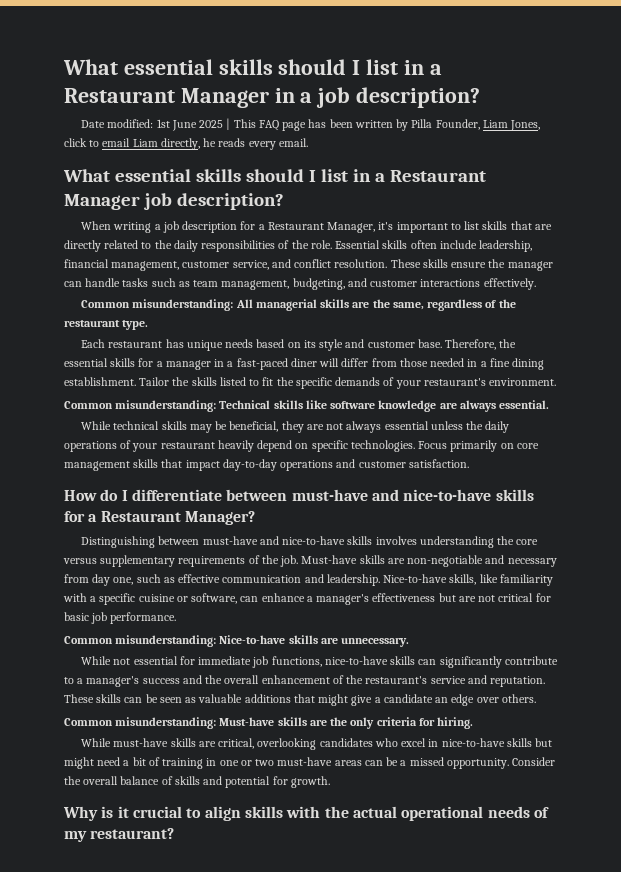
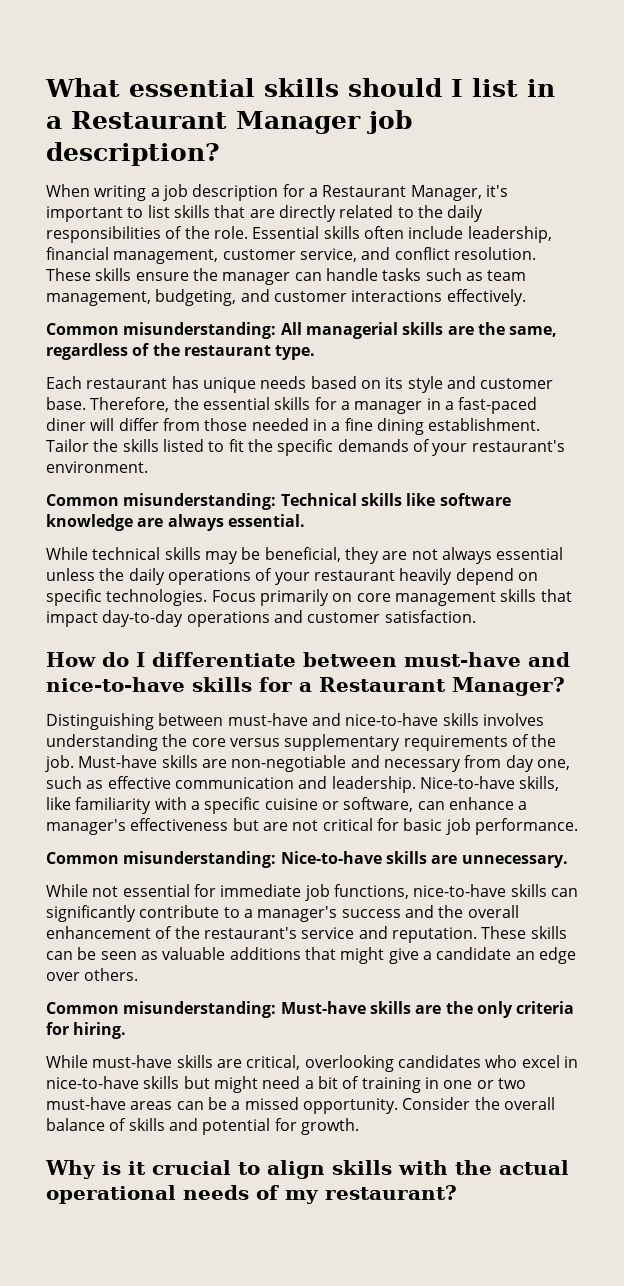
- What essential skills should I list in a Restaurant Manager in a job description?
- Date modified: 1st June 2025 | This FAQ page has been written by Pilla Founder, Liam Jones, click to email Liam directly, he reads every email.

